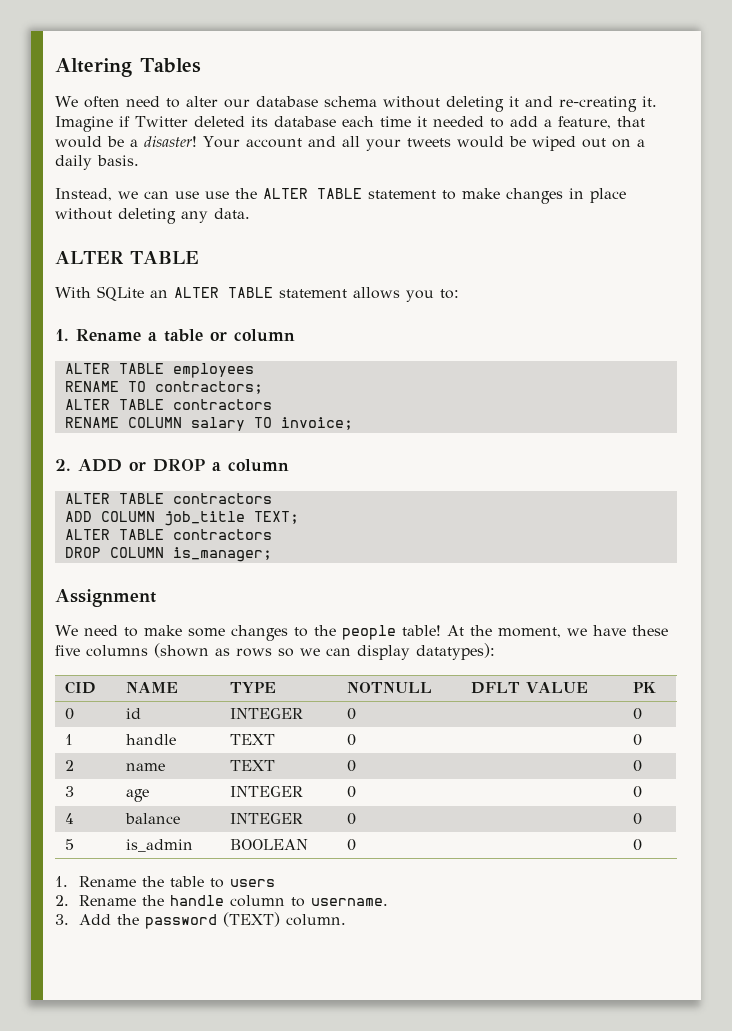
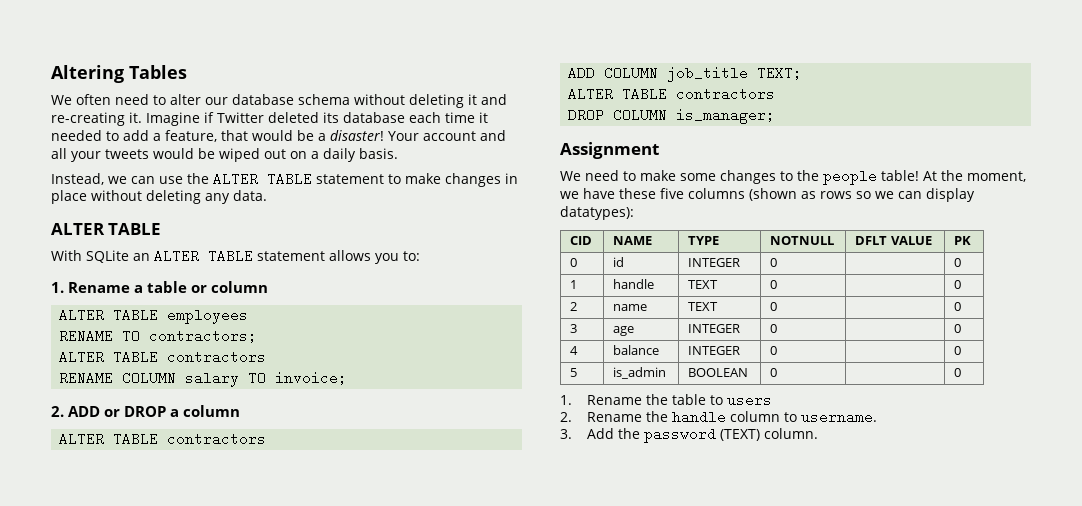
- Instead, we can use use the ALTER TABLE statement to make changes in place without deleting any data.
+ Instead, we can use the ALTER TABLE statement to make changes in place without deleting any data.

